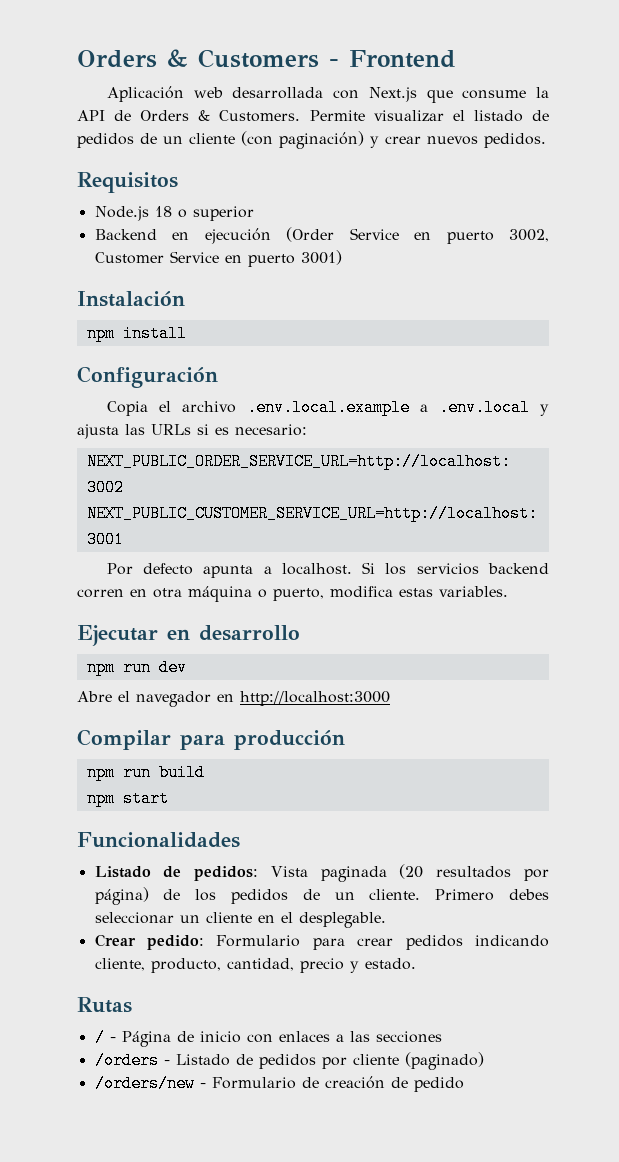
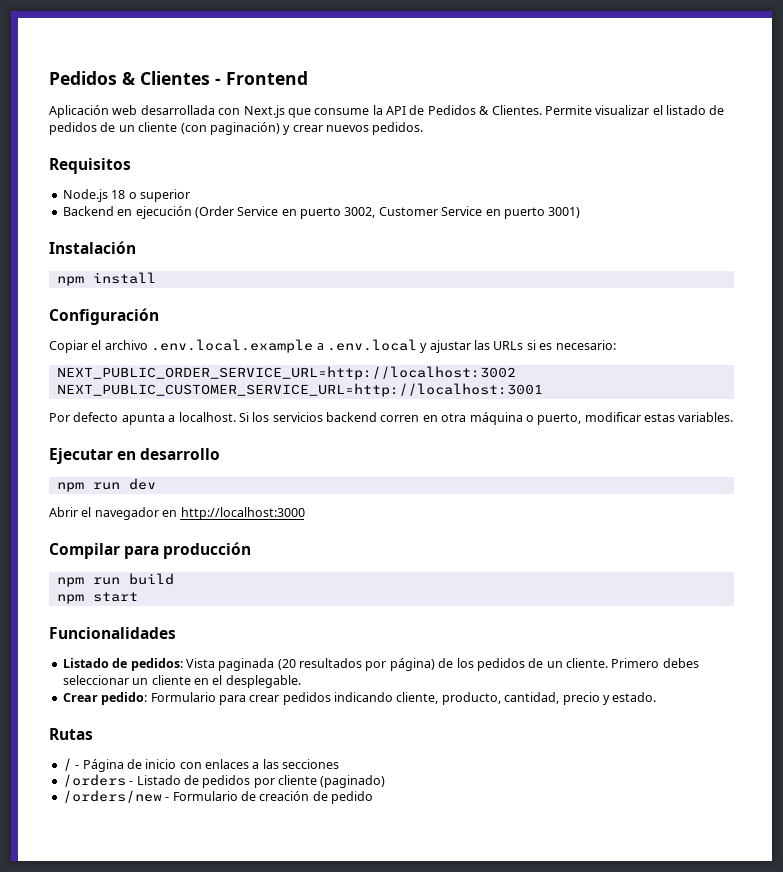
- Orders & Customers - Frontend
+ Pedidos & Clientes - Frontend
- Aplicación web desarrollada con Next.js que consume la API de Orders & Customers.
+ Aplicación web desarrollada con Next.js que consume la API de Pedidos & Clientes.
- Copia el archivo .env.local.example a .env.local y ajusta las URLs si es necesario:
+ Copiar el archivo .env.local.example a .env.local y ajustar las URLs si es necesario:
- Si los servicios backend corren en otra máquina o puerto, modifica estas variables.
+ Si los servicios backend corren en otra máquina o puerto, modificar estas variables.
- Abre el navegador en http://localhost:3000
+ Abrir el navegador en http://localhost:3000

